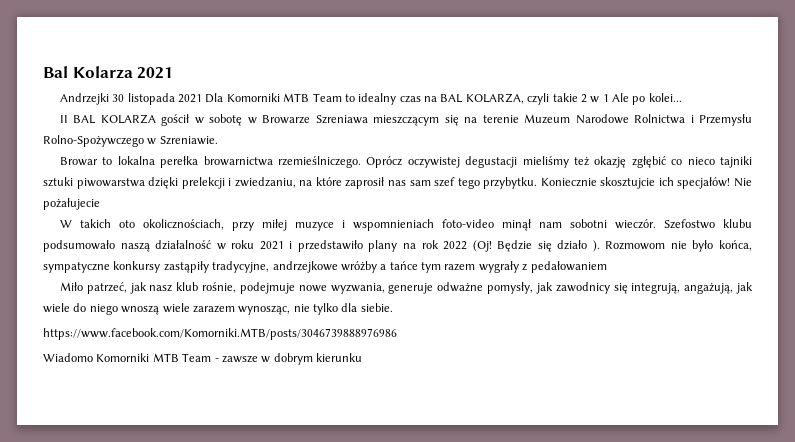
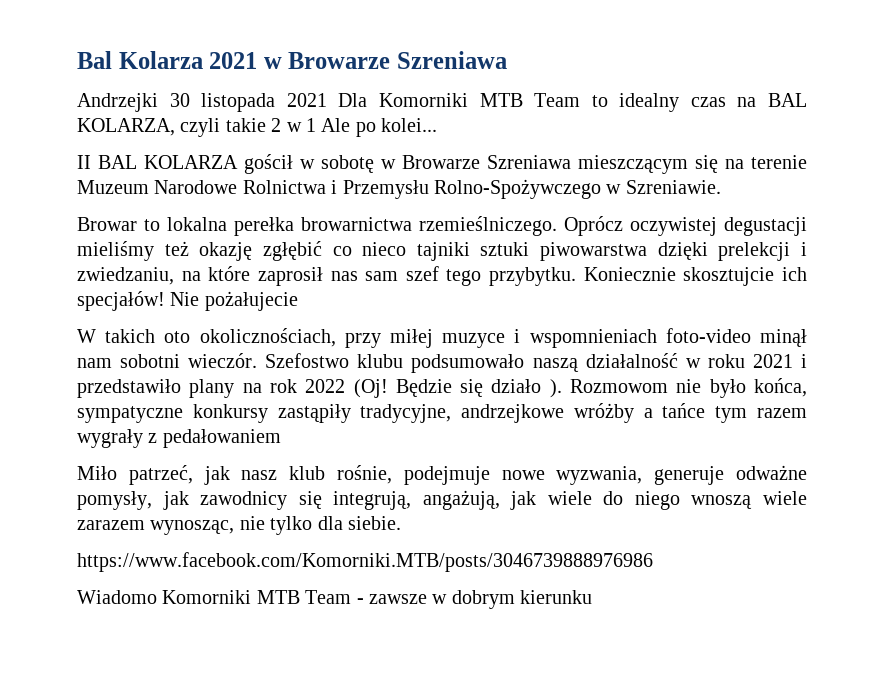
- Bal Kolarza 2021
+ Bal Kolarza 2021 w Browarze Szreniawa

